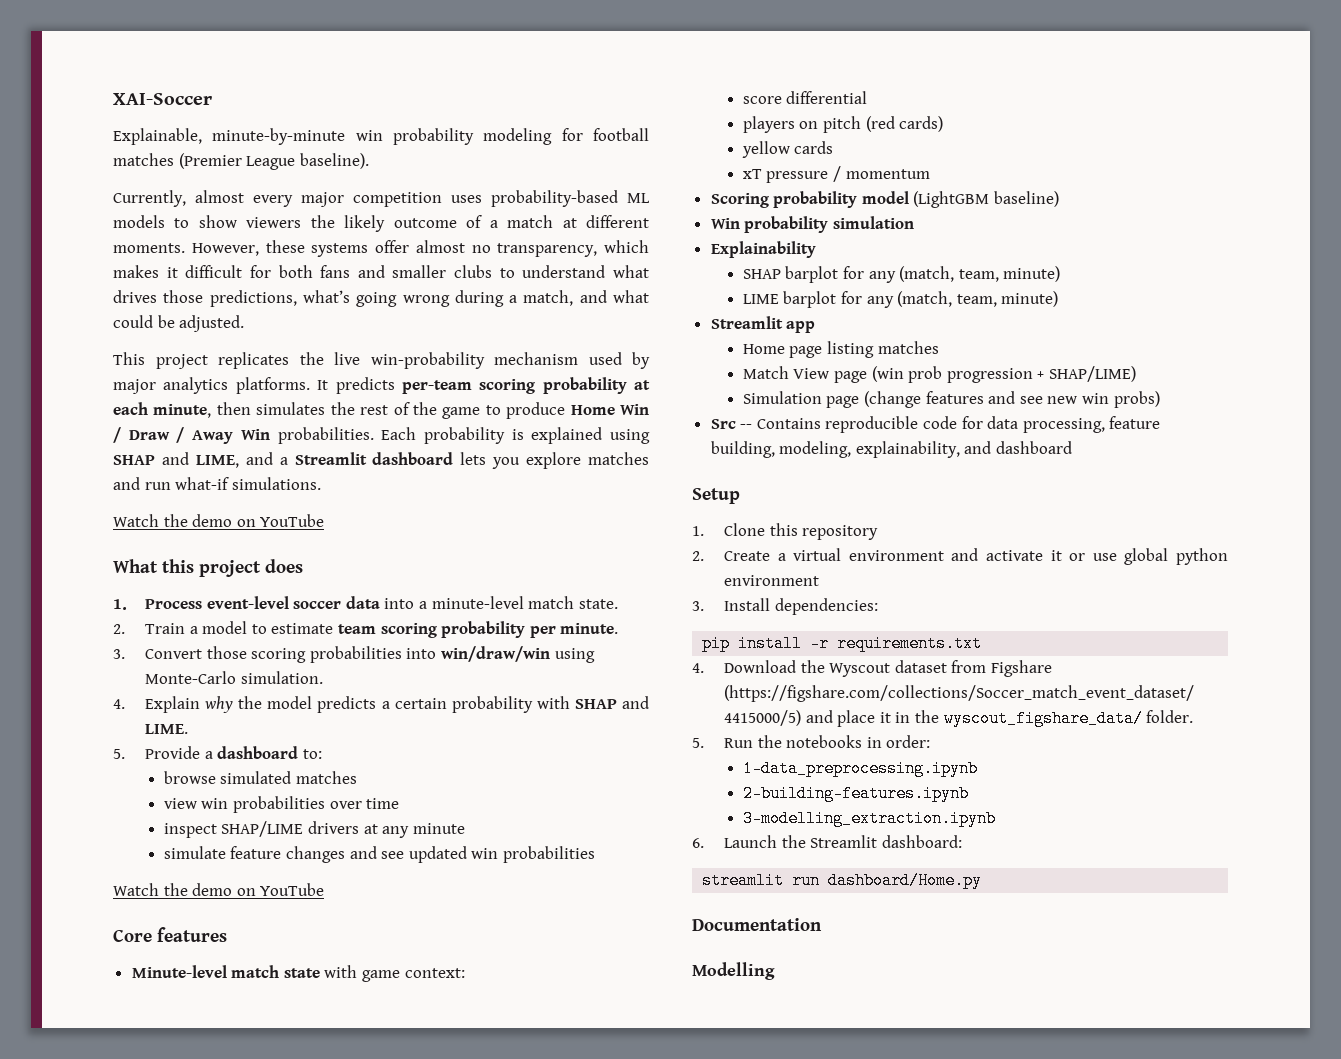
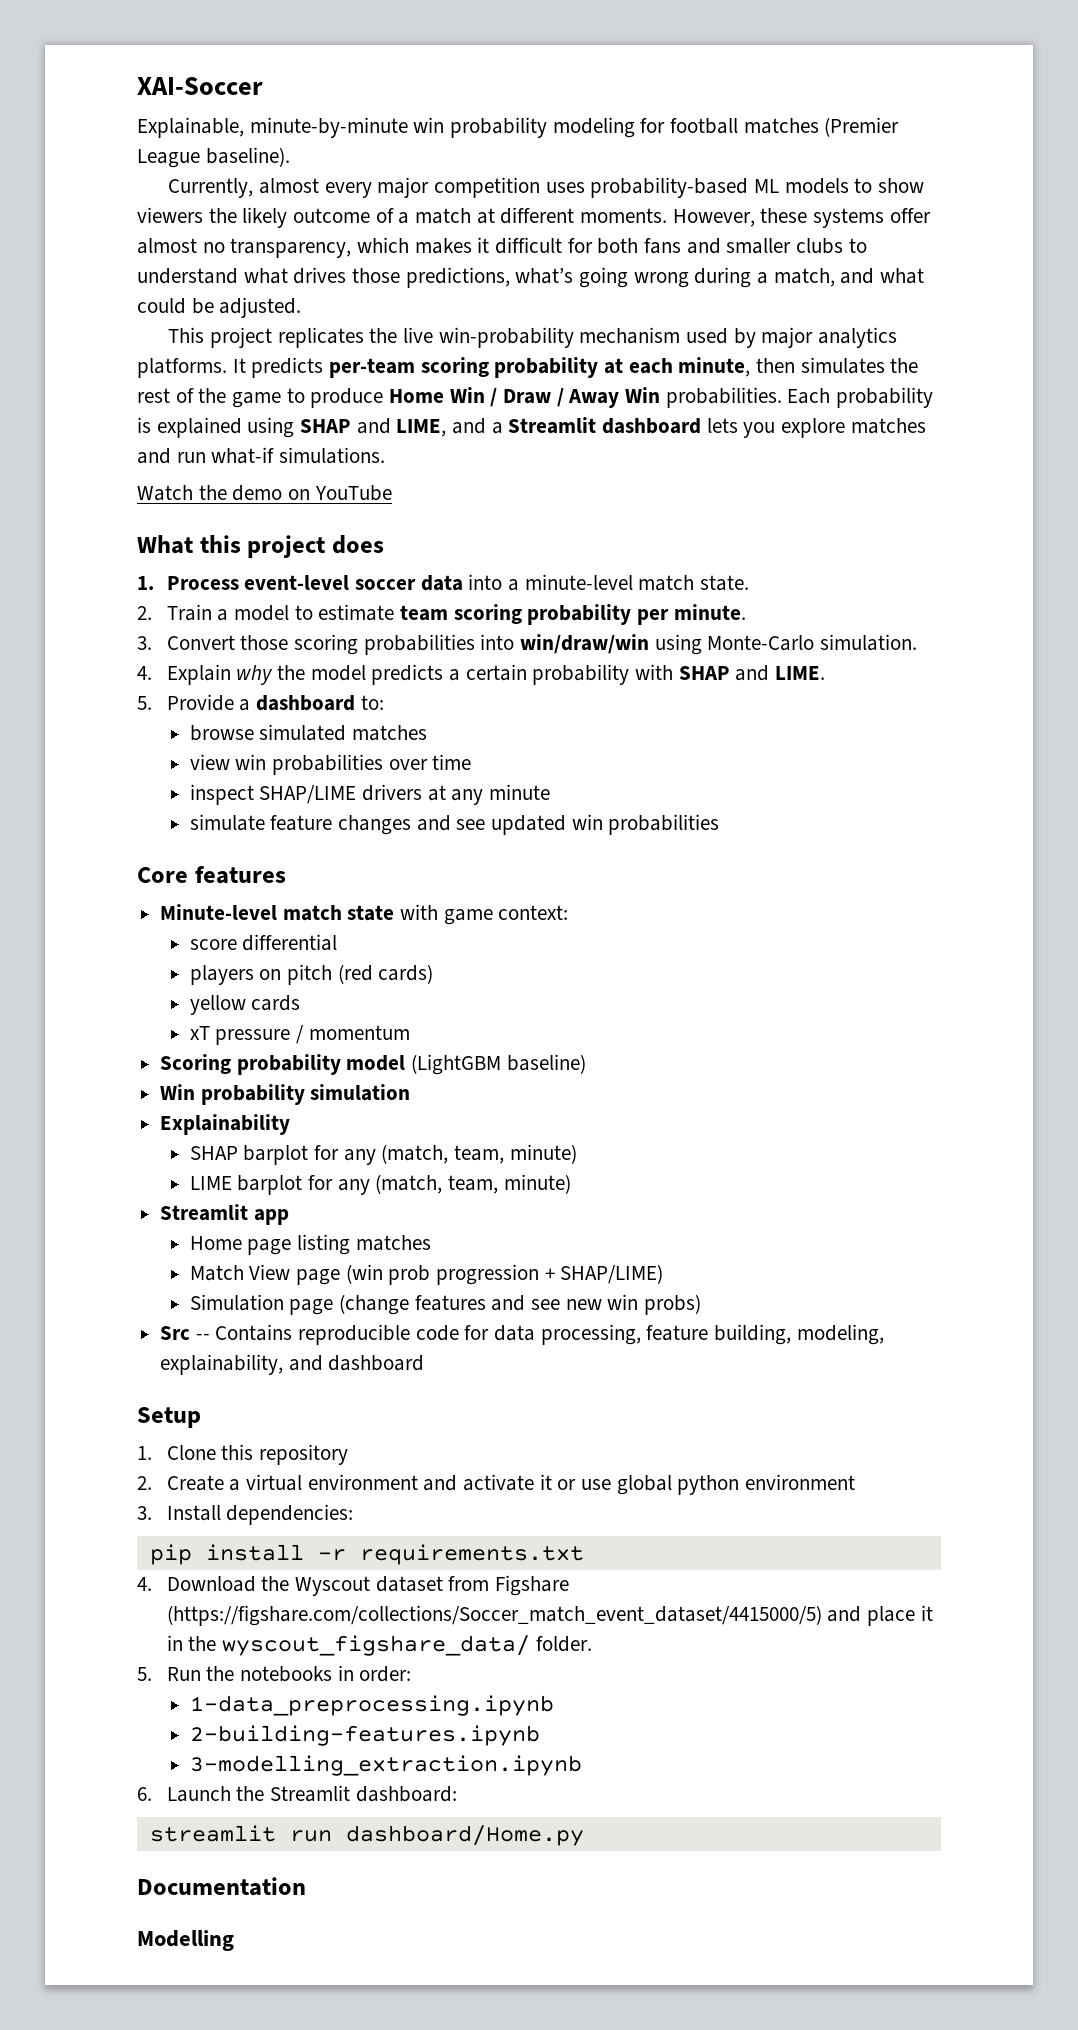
  simulate feature changes and see updated win probabilities
- Watch the demo on YouTube

